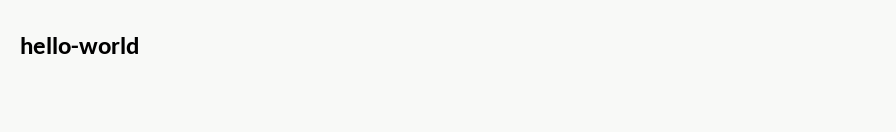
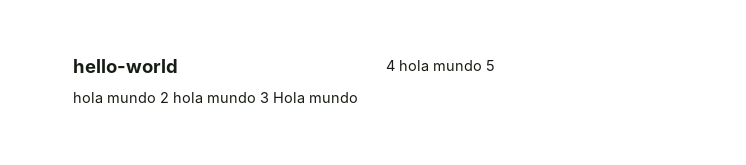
+ hola mundo 2 hola mundo 3 Hola mundo 4 hola mundo 5

